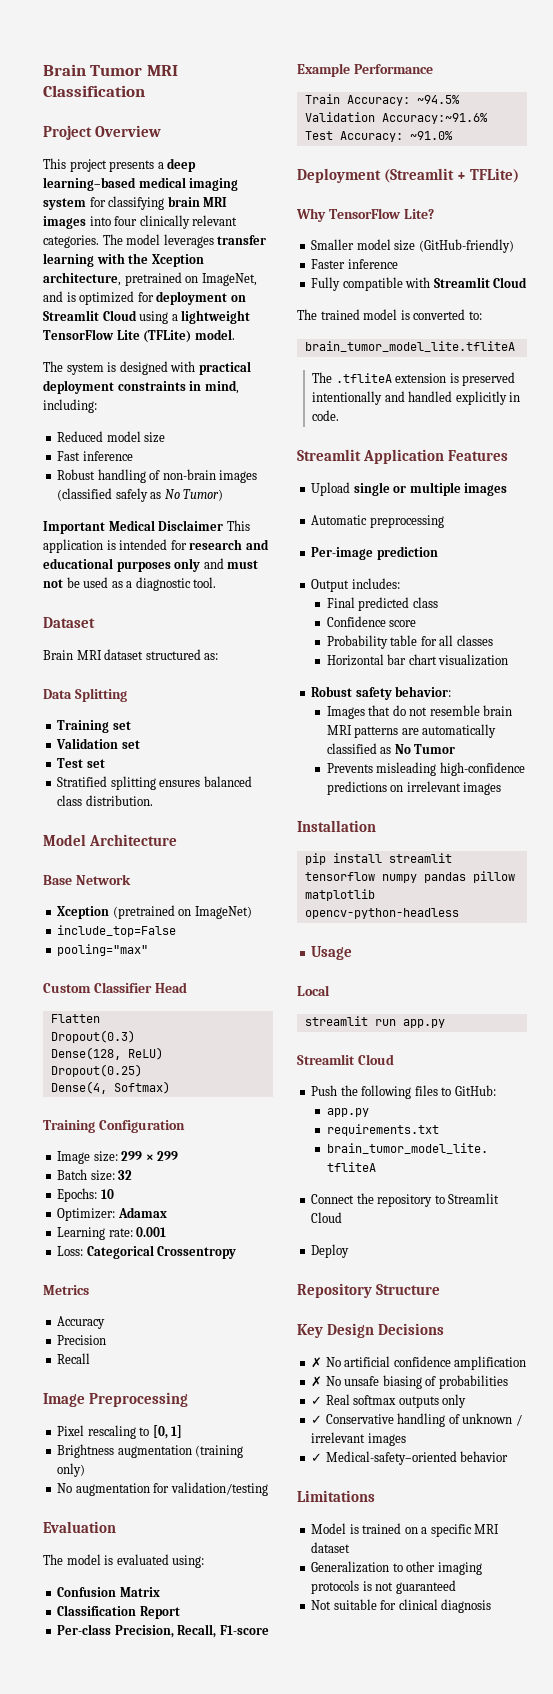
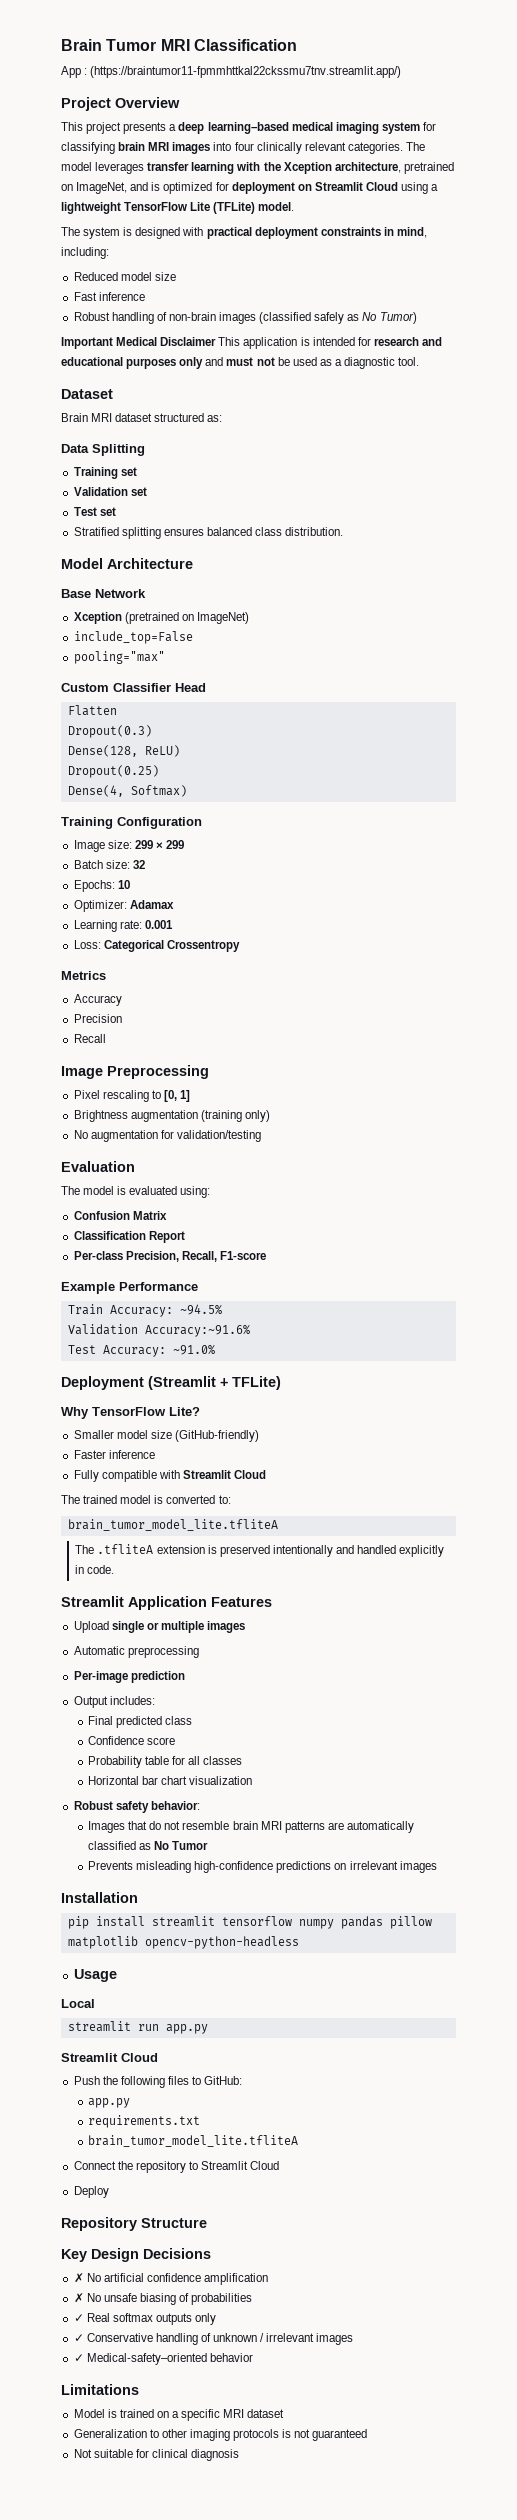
+ App : (https://braintumor11-fpmmhttkal22ckssmu7tnv.streamlit.app/)

